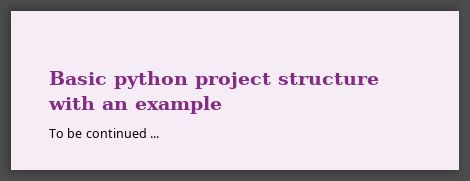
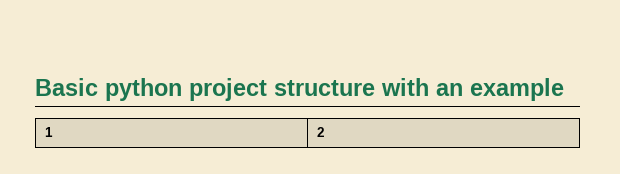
- To be continued ...
+ 1 | 2

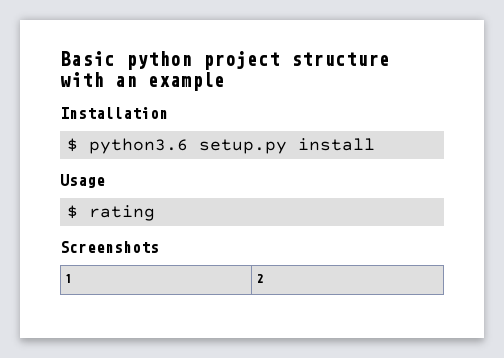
+ Installation
+ $ python3.6 setup.py install
+ Usage
+ $ rating
+ Screenshots

